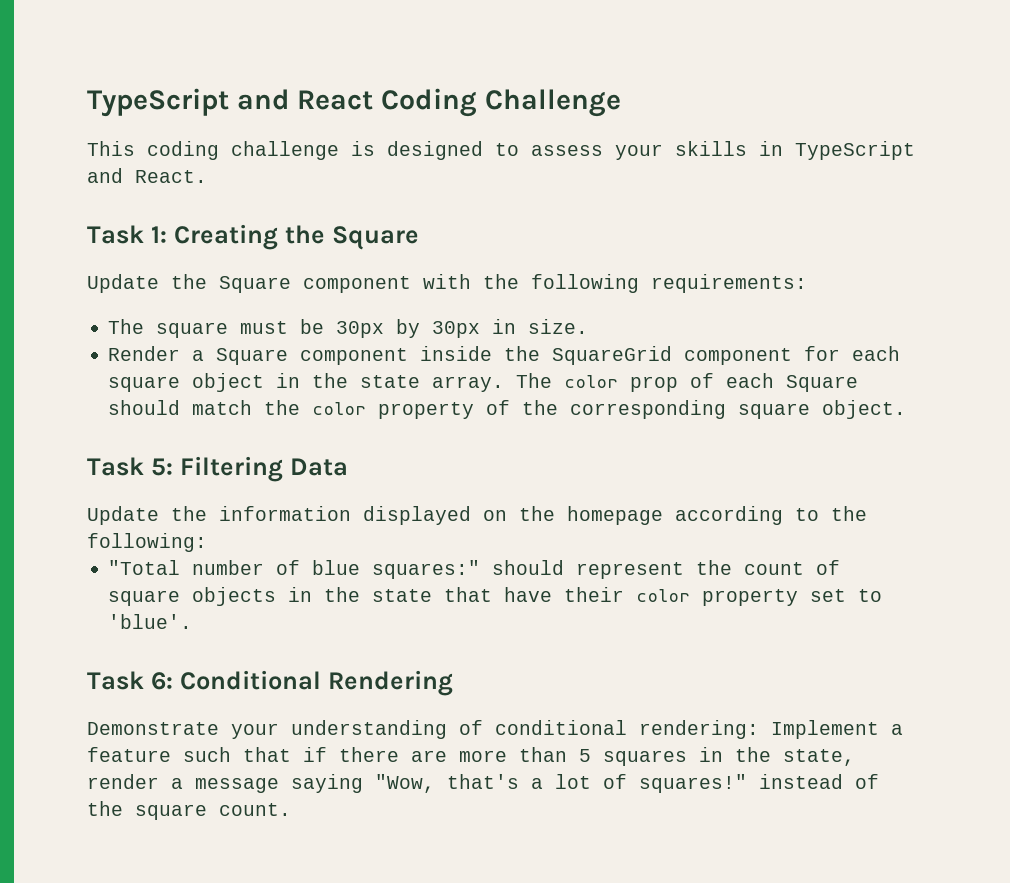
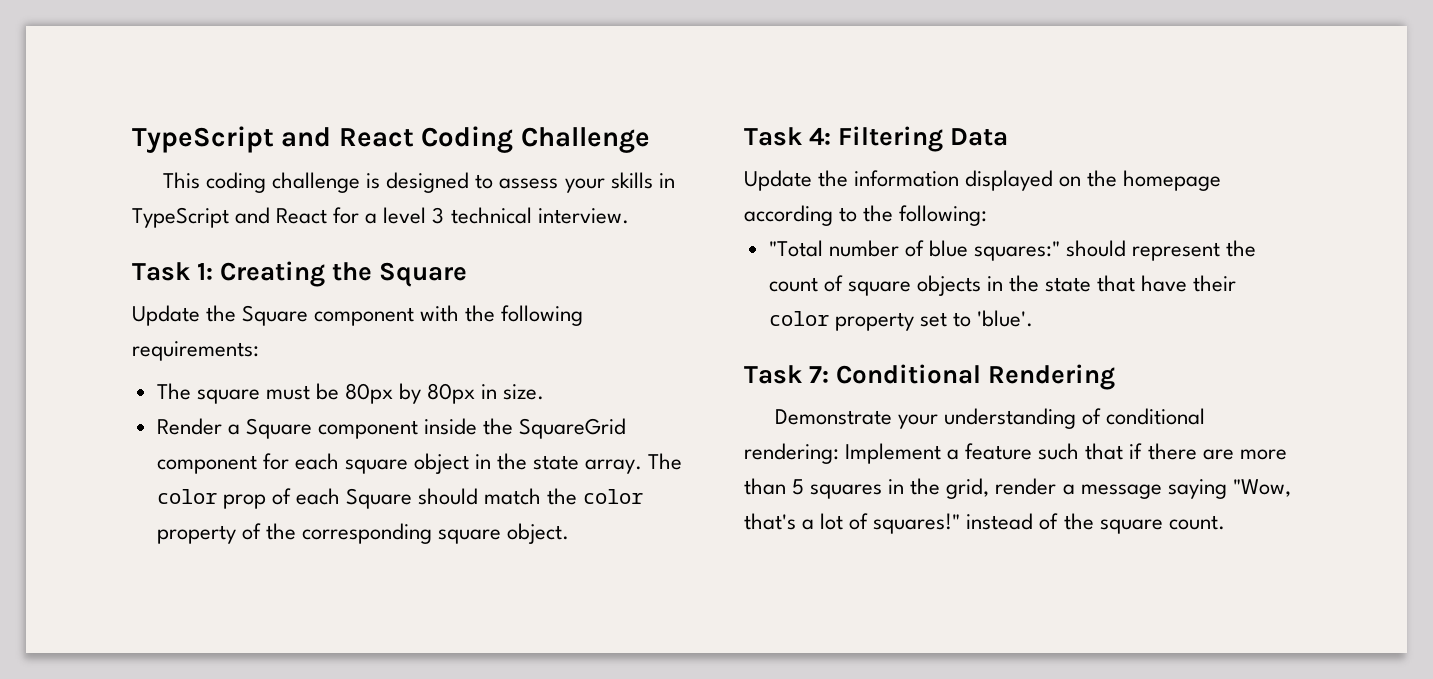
- This coding challenge is designed to assess your skills in TypeScript and React.
+ This coding challenge is designed to assess your skills in TypeScript and React for a level 3 technical interview.
- The square must be 30px by 30px in size.
+ The square must be 80px by 80px in size.
- Task 5: Filtering Data
+ Task 4: Filtering Data
- Task 6: Conditional Rendering
+ Task 7: Conditional Rendering
- Demonstrate your understanding of conditional rendering: Implement a feature such that if there are more than 5 squares in the state, render a message saying "Wow, that's a lot of squares!" instead of the square count.
+ Demonstrate your understanding of conditional rendering: Implement a feature such that if there are more than 5 squares in the grid, render a message saying "Wow, that's a lot of squares!" instead of the square count.

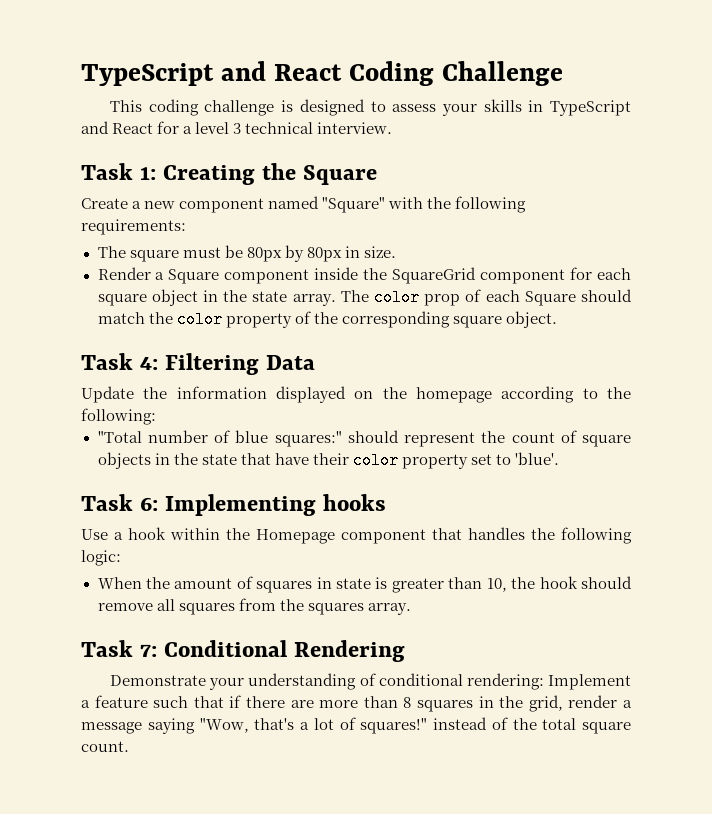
- Update the Square component with the following requirements:
+ Create a new component named "Square" with the following requirements:
+ Task 6: Implementing hooks
+ Use a hook within the Homepage component that handles the following logic:
+ When the amount of squares in state is greater than 10, the hook should remove all squares from the squares array.
- Demonstrate your understanding of conditional rendering: Implement a feature such that if there are more than 5 squares in the grid, render a message saying "Wow, that's a lot of squares!" instead of the square count.
+ Demonstrate your understanding of conditional rendering: Implement a feature such that if there are more than 8 squares in the grid, render a message saying "Wow, that's a lot of squares!" instead of the total square count.

